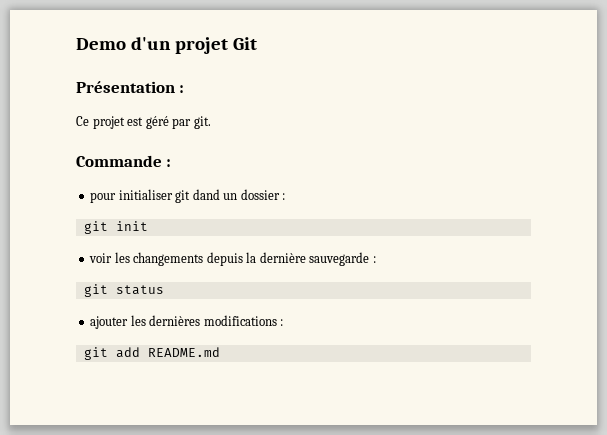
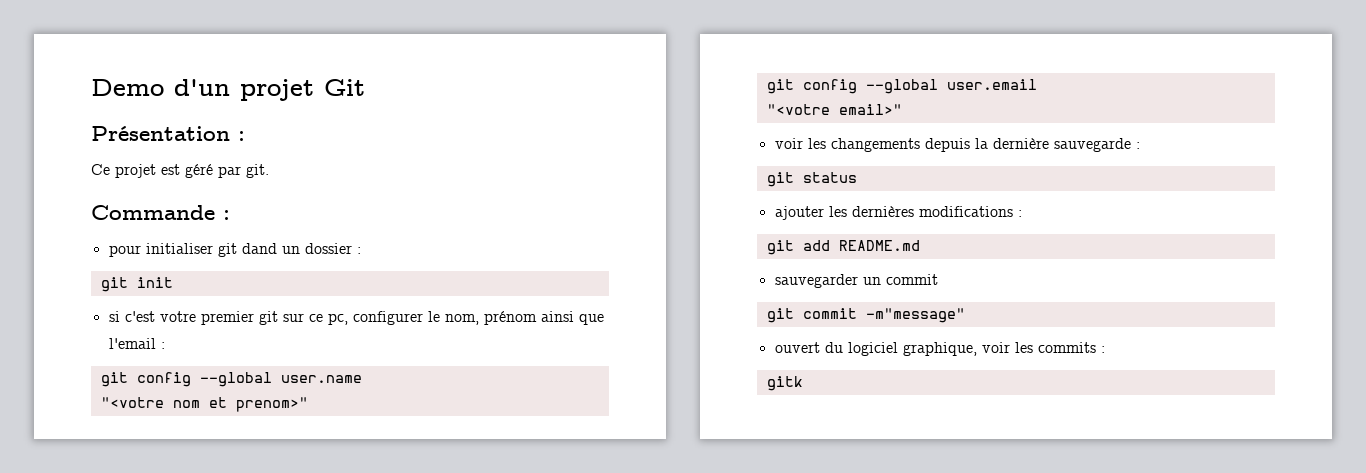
+ si c'est votre premier git sur ce pc, configurer le nom, prénom ainsi que l'email :
+ git config --global user.name
+ "<votre nom et prenom>"
+ git config --global user.email
+ "<votre email>"
+ sauvegarder un commit
+ git commit -m"message"
+ ouvert du logiciel graphique, voir les commits :
+ gitk

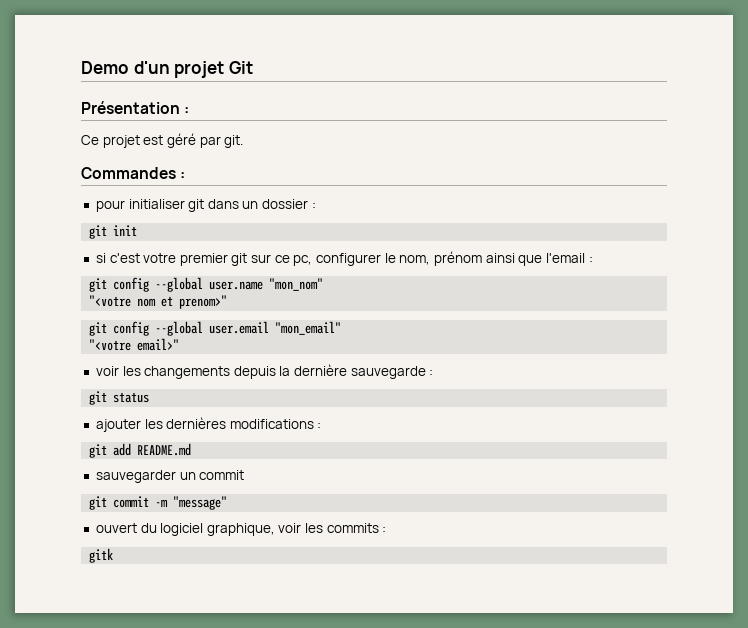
- Commande :
+ Commandes :
- pour initialiser git dand un dossier :
+ pour initialiser git dans un dossier :
- git config --global user.name
+ git config --global user.name "mon_nom"
- git config --global user.email
+ git config --global user.email "mon_email"
- git commit -m"message"
+ git commit -m "message"

